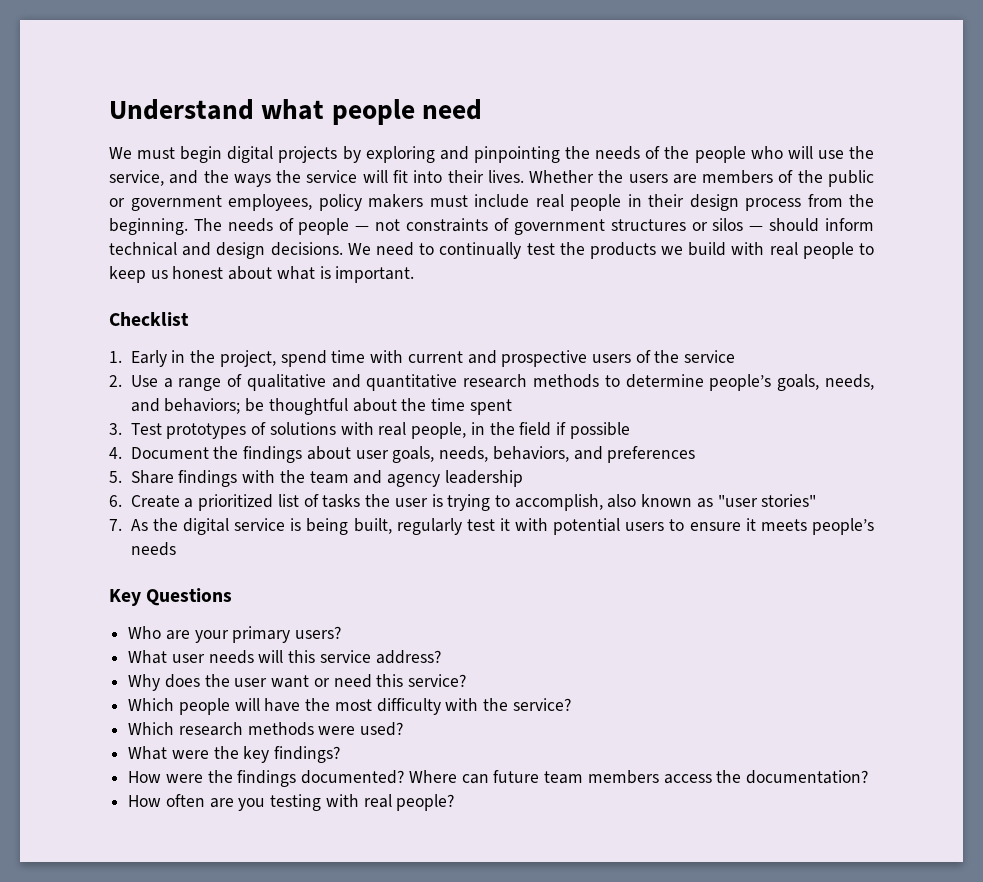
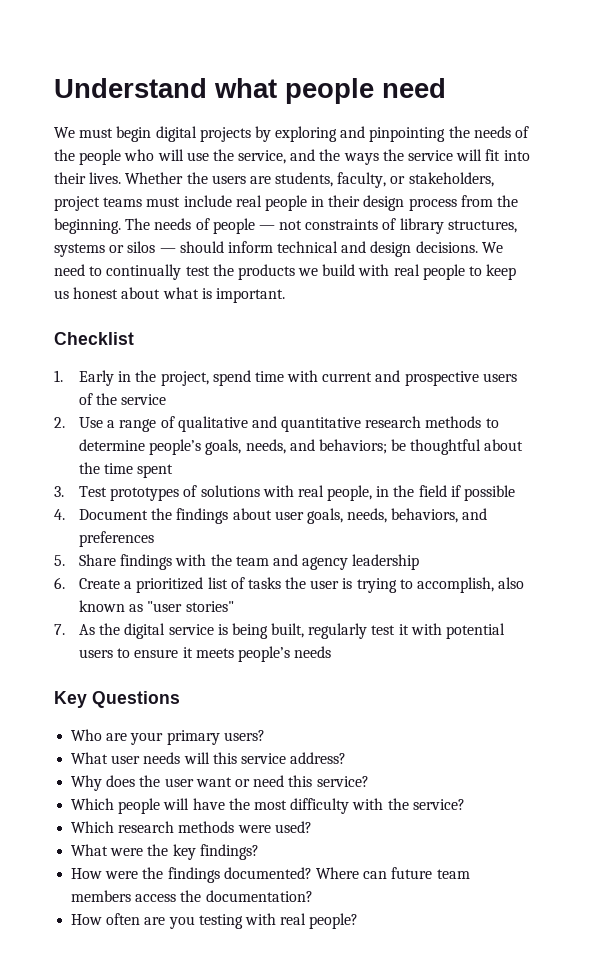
- Whether the users are members of the public or government employees, policy makers must include real people in their design process from the beginning.
+ Whether the users are students, faculty, or stakeholders, project teams must include real people in their design process from the beginning.
- The needs of people — not constraints of government structures or silos — should inform technical and design decisions.
+ The needs of people — not constraints of library structures, systems or silos — should inform technical and design decisions.

